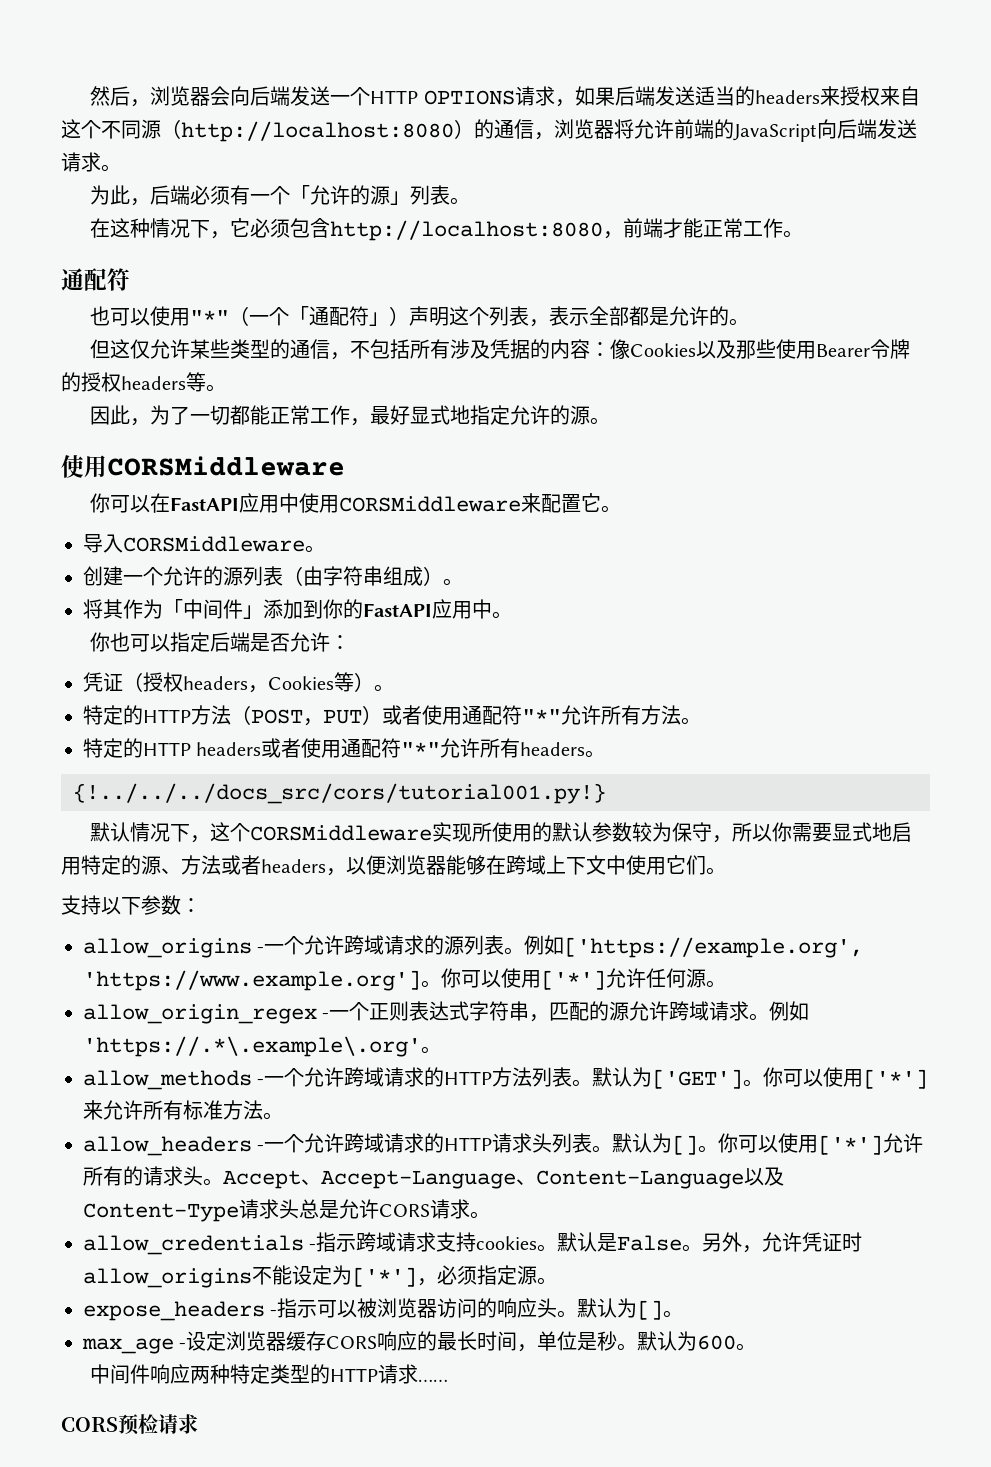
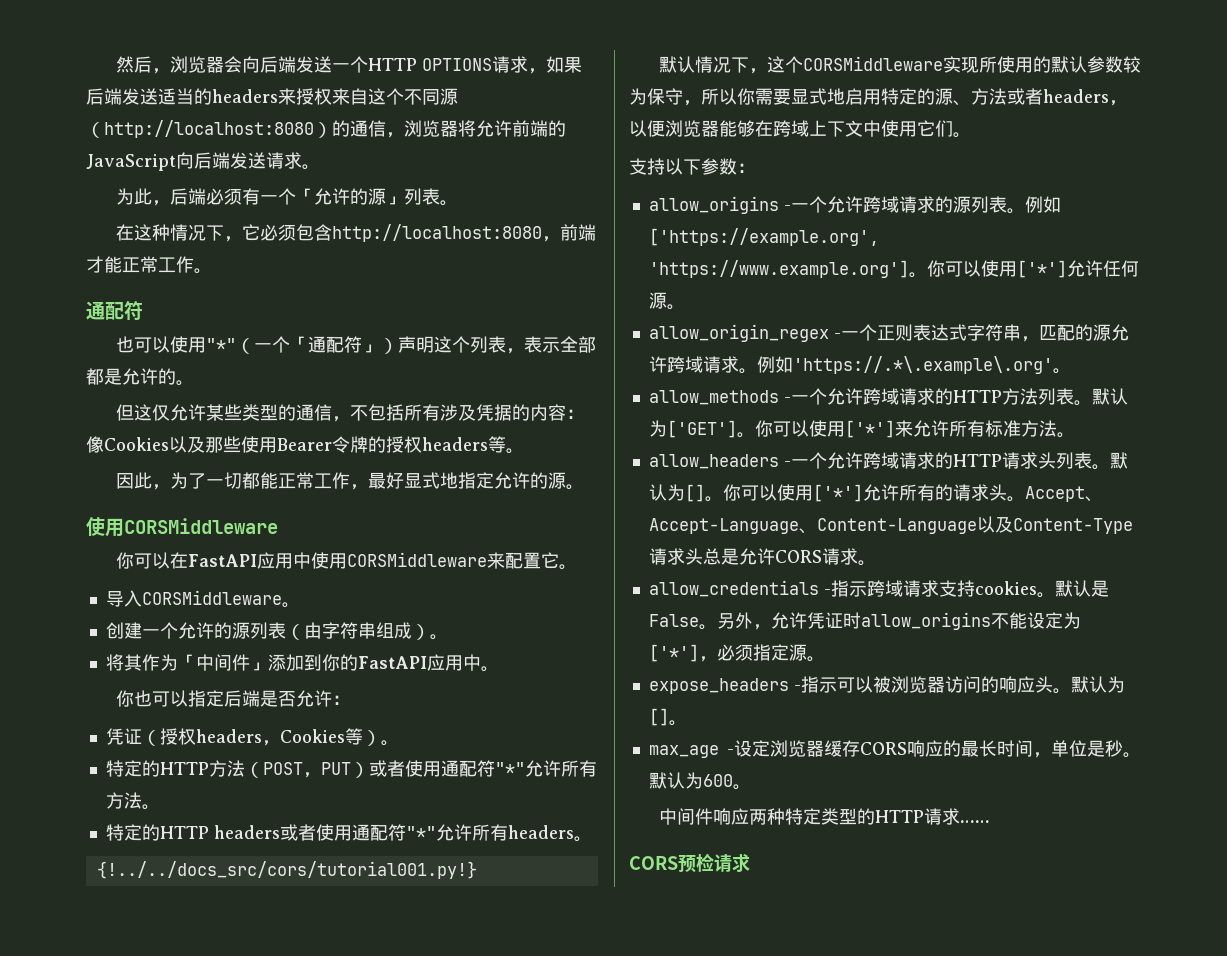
- {!../../../docs_src/cors/tutorial001.py!}
+ {!../../docs_src/cors/tutorial001.py!}

